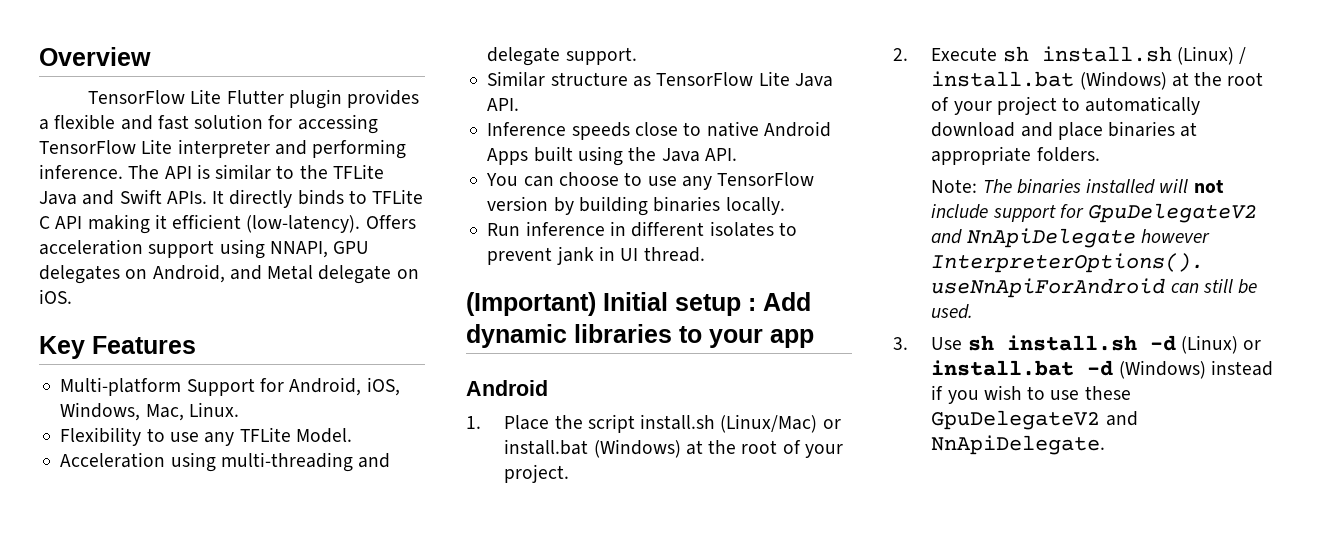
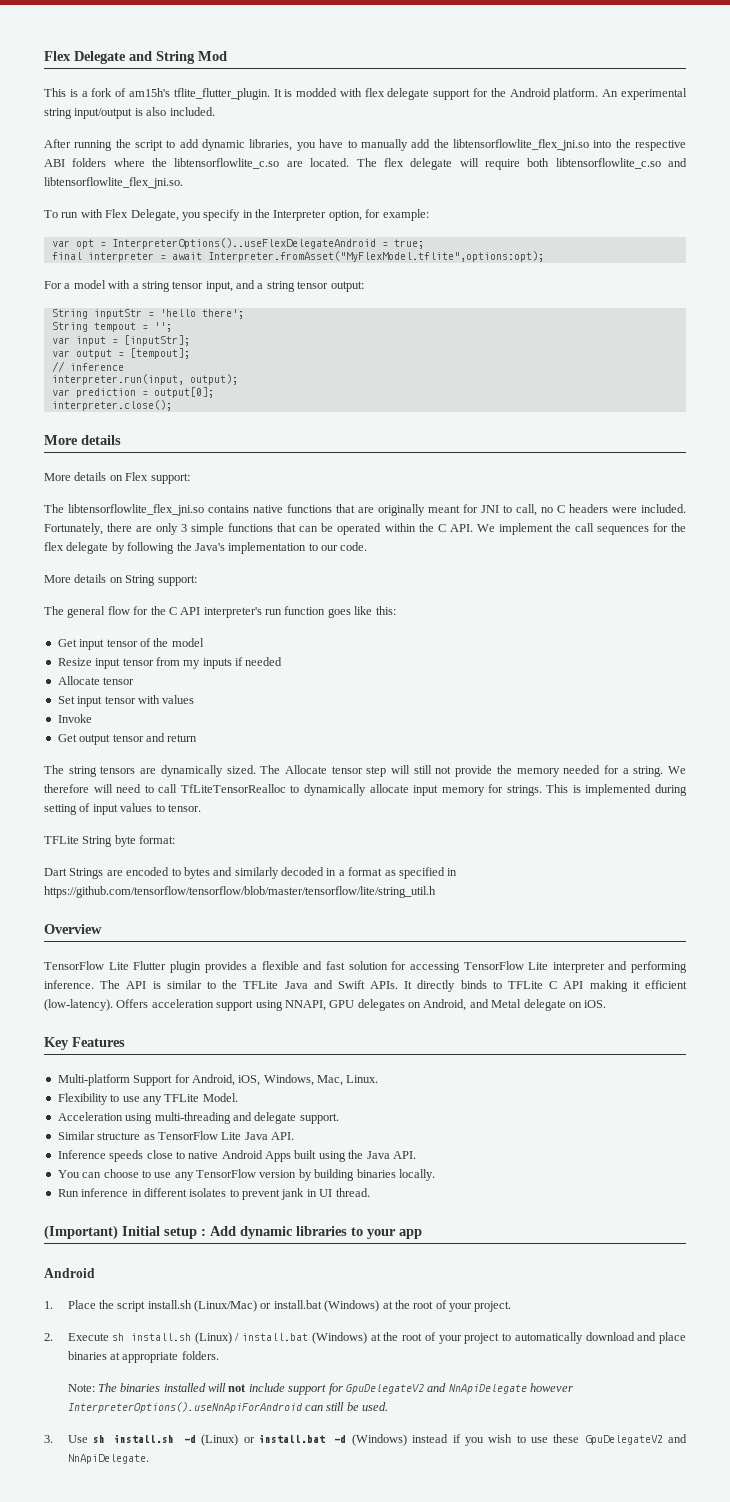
+ Flex Delegate and String Mod
+ This is a fork of am15h's tflite_flutter_plugin. It is modded with flex delegate support for the Android platform. An experimental string input/output is also included.
+ After running the script to add dynamic libraries, you have to manually add the libtensorflowlite_flex_jni.so into the respective ABI folders where the libtensorflowlite_c.so are located. The flex delegate will require both libtensorflowlite_c.so and libtensorflowlite_flex_jni.so.
+ To run with Flex Delegate, you specify in the Interpreter option, for example:
+ var opt = InterpreterOptions()..useFlexDelegateAndroid = true;
+ final interpreter = await Interpreter.fromAsset("MyFlexModel.tflite",options:opt);
+ For a model with a string tensor input, and a string tensor output:
+ String inputStr = 'hello there';
+ String tempout = '';
+ var input = [inputStr];
+ var output = [tempout];
+ // inference
+ interpreter.run(input, output);
+ var prediction = output[0];
+ interpreter.close();
+ More details
+ More details on Flex support:
+ The libtensorflowlite_flex_jni.so contains native functions that are originally meant for JNI to call, no C headers were included. Fortunately, there are only 3 simple functions that can be operated within the C API. We implement the call sequences for the flex delegate by following the Java's implementation to our code.
+ More details on String support:
+ The general flow for the C API interpreter's run function goes like this:
+ Get input tensor of the model
+ Resize input tensor from my inputs if needed
+ Allocate tensor
+ Set input tensor with values
+ Invoke
+ Get output tensor and return
+ The string tensors are dynamically sized. The Allocate tensor step will still not provide the memory needed for a string. We therefore will need to call TfLiteTensorRealloc to dynamically allocate input memory for strings. This is implemented during setting of input values to tensor.
+ TFLite String byte format:
+ Dart Strings are encoded to bytes and similarly decoded in a format as specified in https://github.com/tensorflow/tensorflow/blob/master/tensorflow/lite/string_util.h

